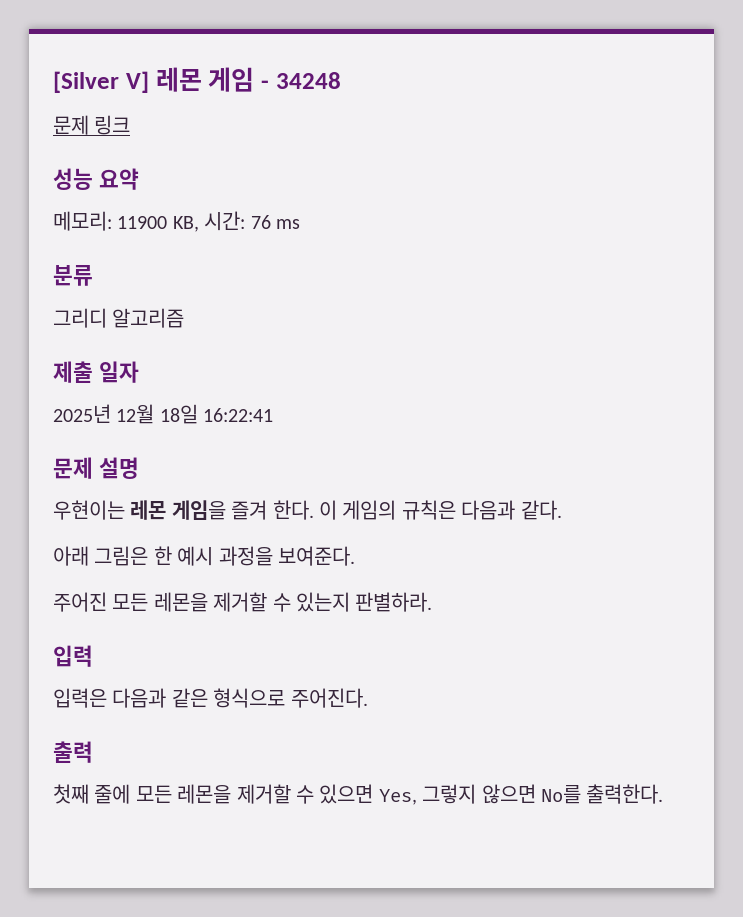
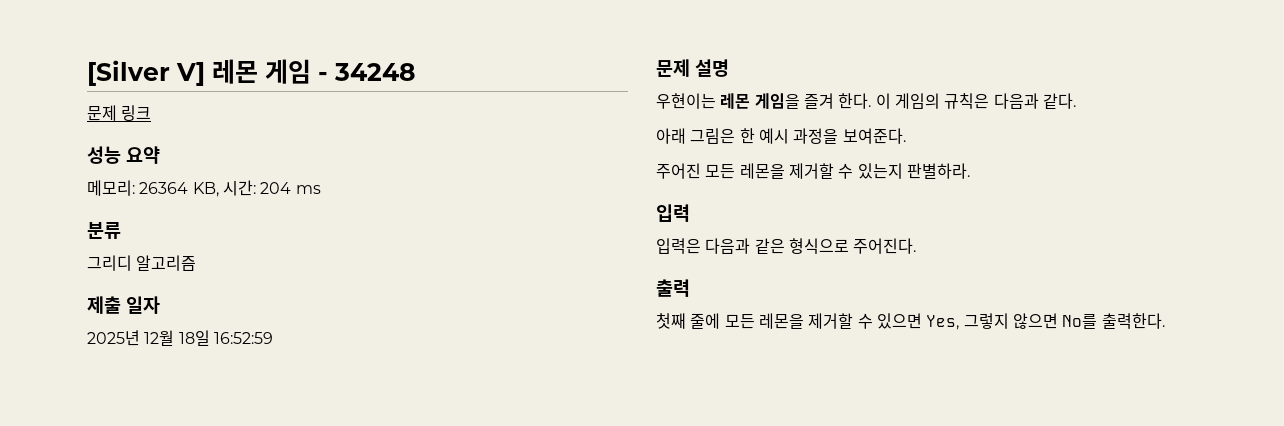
- 메모리: 11900 KB, 시간: 76 ms
+ 메모리: 26364 KB, 시간: 204 ms
- 2025년 12월 18일 16:22:41
+ 2025년 12월 18일 16:52:59

